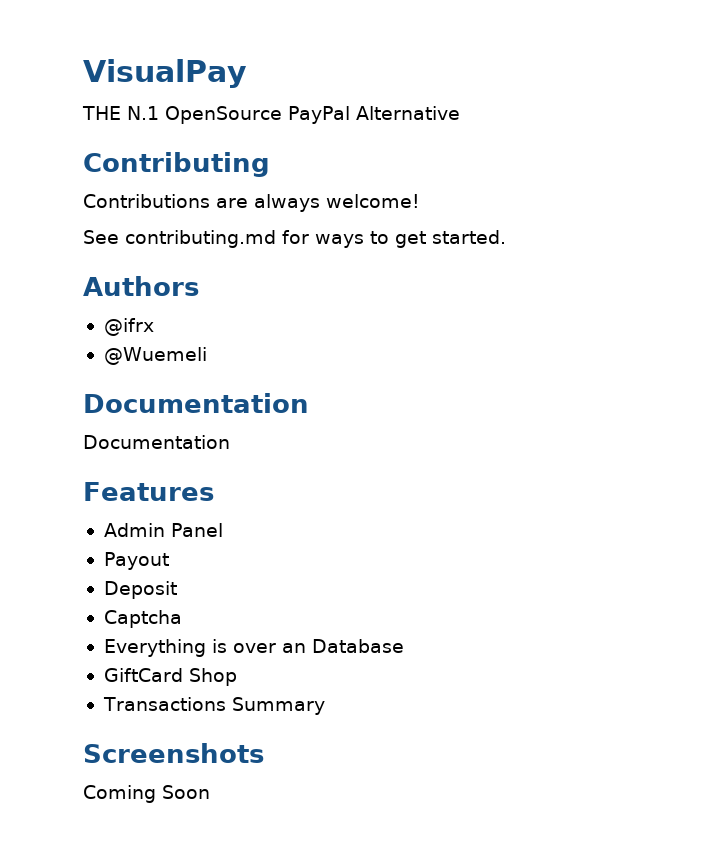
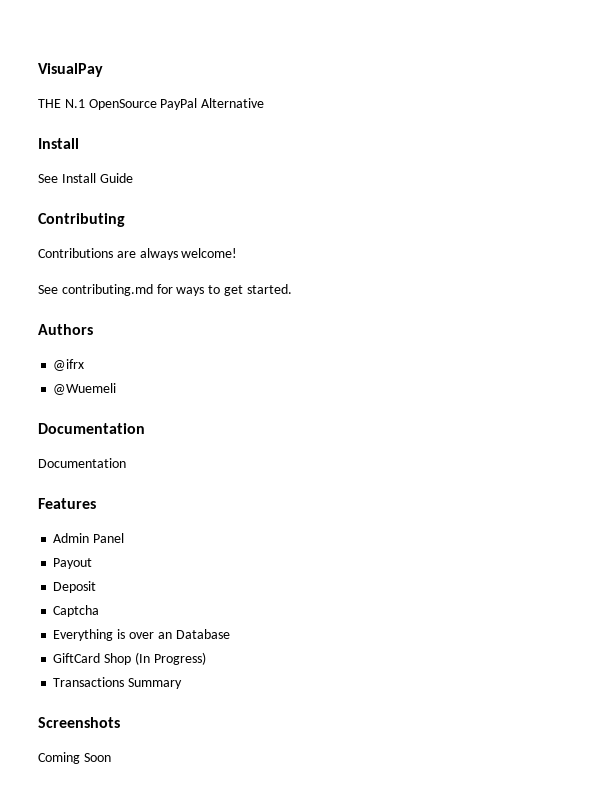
  THE N.1 OpenSource PayPal Alternative
+ Install
+ See Install Guide
- GiftCard Shop
+ GiftCard Shop (In Progress)

